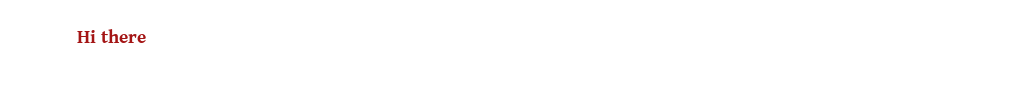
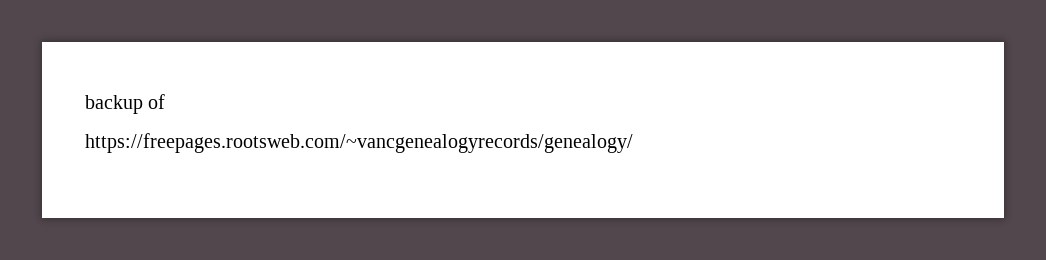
- Hi there
+ backup of
+ https://freepages.rootsweb.com/~vancgenealogyrecords/genealogy/

